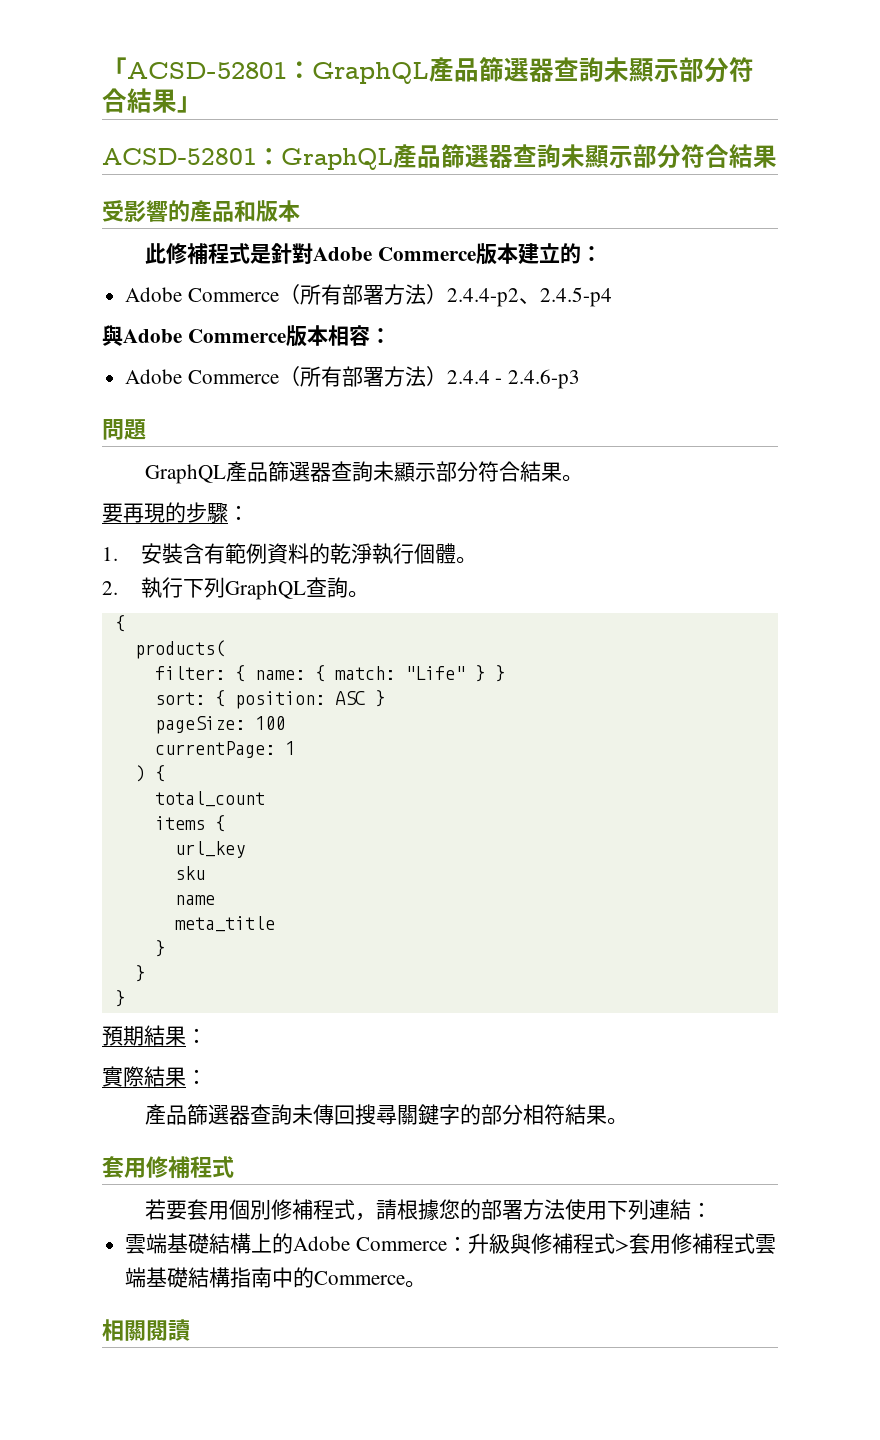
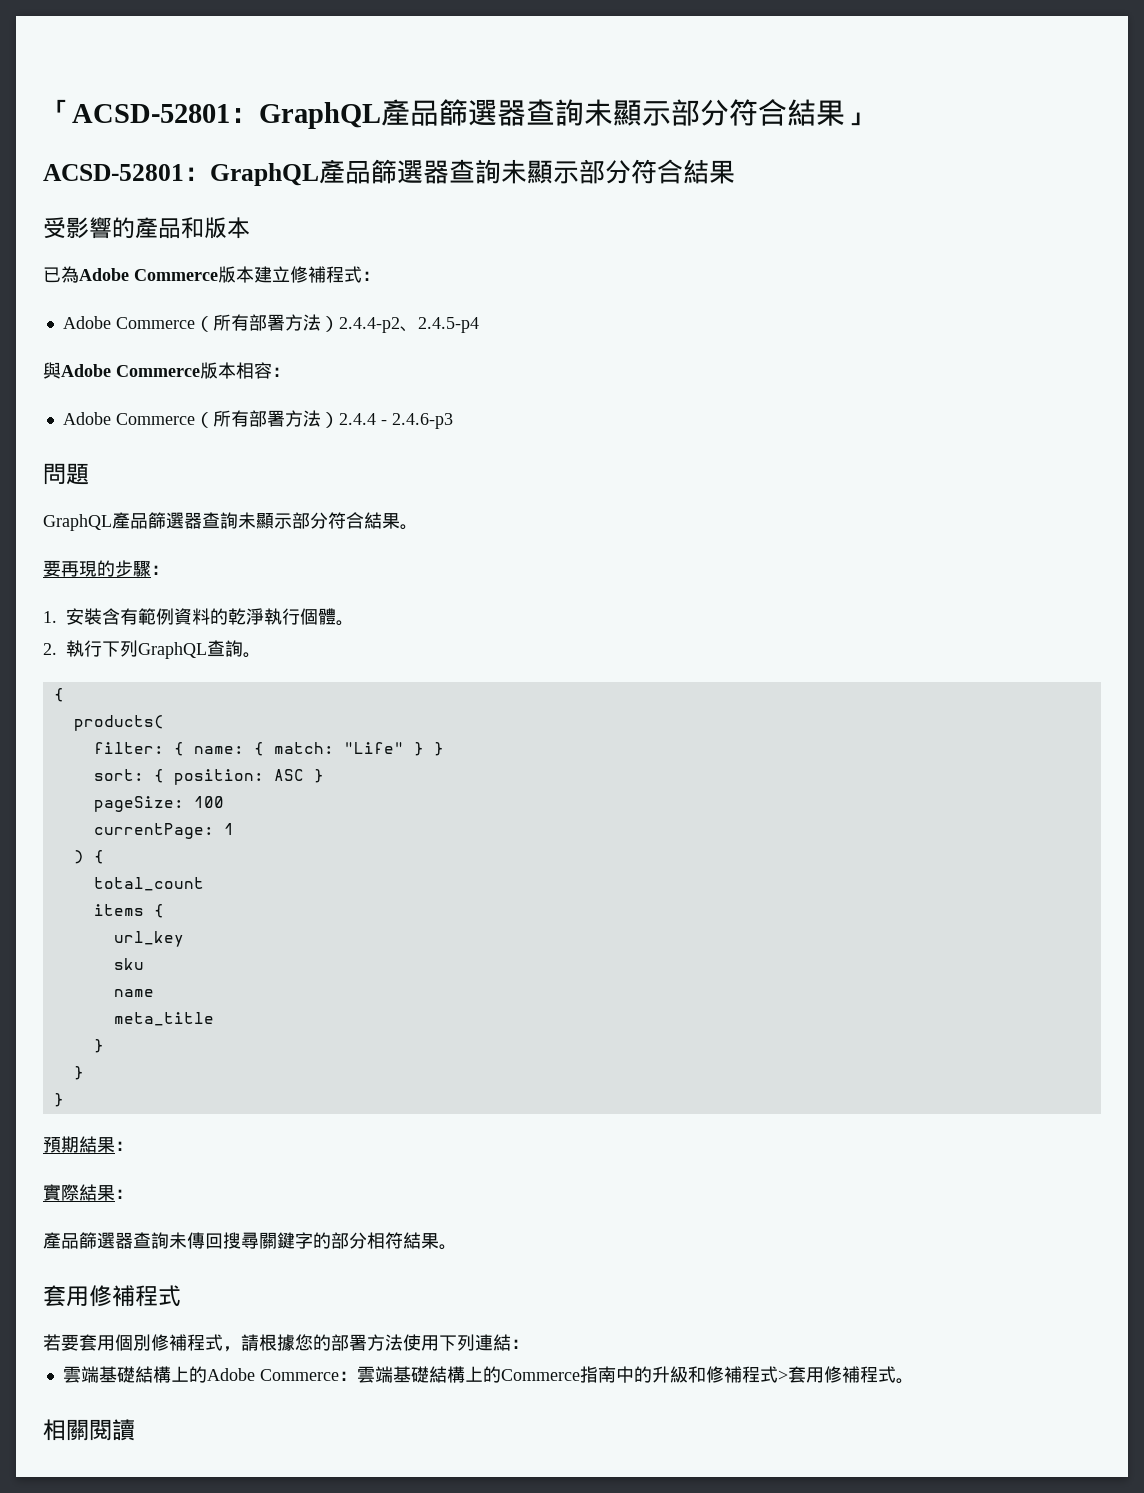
- 此修補程式是針對Adobe Commerce版本建立的：
+ 已為Adobe Commerce版本建立修補程式：
- 雲端基礎結構上的Adobe Commerce：升級與修補程式>套用修補程式雲端基礎結構指南中的Commerce。
+ 雲端基礎結構上的Adobe Commerce：雲端基礎結構上的Commerce指南中的升級和修補程式>套用修補程式。

